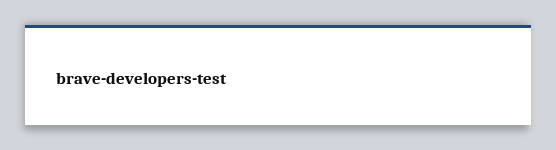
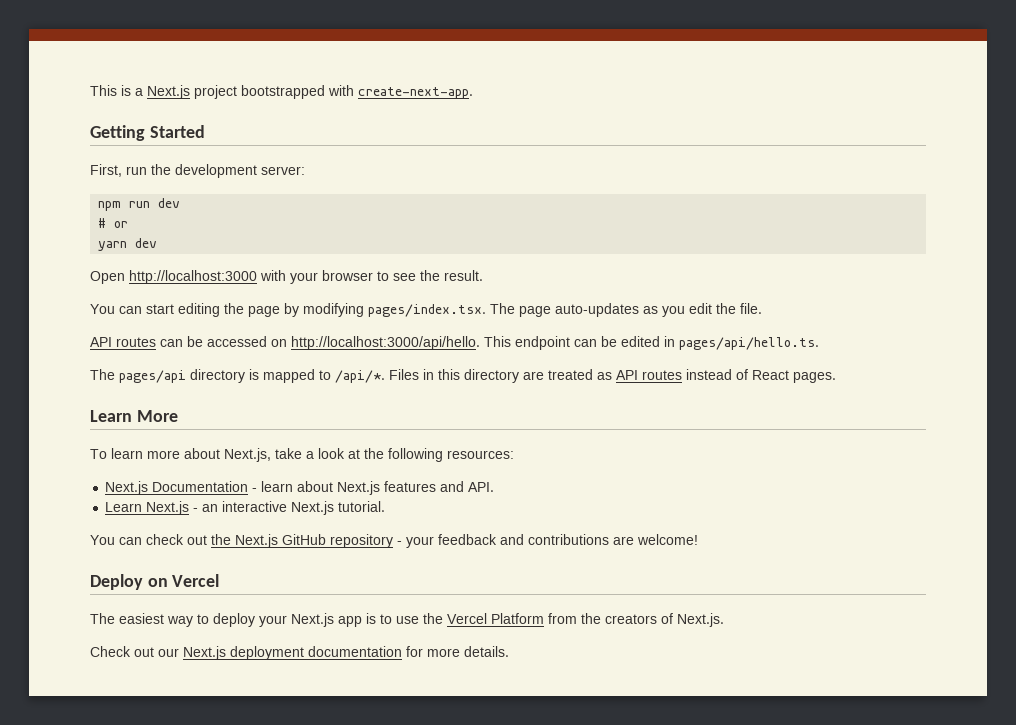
- brave-developers-test
+ This is a Next.js project bootstrapped with create-next-app.
+ Getting Started
+ First, run the development server:
+ npm run dev
+ # or
+ yarn dev
+ Open http://localhost:3000 with your browser to see the result.
+ You can start editing the page by modifying pages/index.tsx. The page auto-updates as you edit the file.
+ API routes can be accessed on http://localhost:3000/api/hello. This endpoint can be edited in pages/api/hello.ts.
+ The pages/api directory is mapped to /api/*. Files in this directory are treated as API routes instead of React pages.
+ Learn More
+ To learn more about Next.js, take a look at the following resources:
+ Next.js Documentation - learn about Next.js features and API.
+ Learn Next.js - an interactive Next.js tutorial.
+ You can check out the Next.js GitHub repository - your feedback and contributions are welcome!
+ Deploy on Vercel
+ The easiest way to deploy your Next.js app is to use the Vercel Platform from the creators of Next.js.
+ Check out our Next.js deployment documentation for more details.

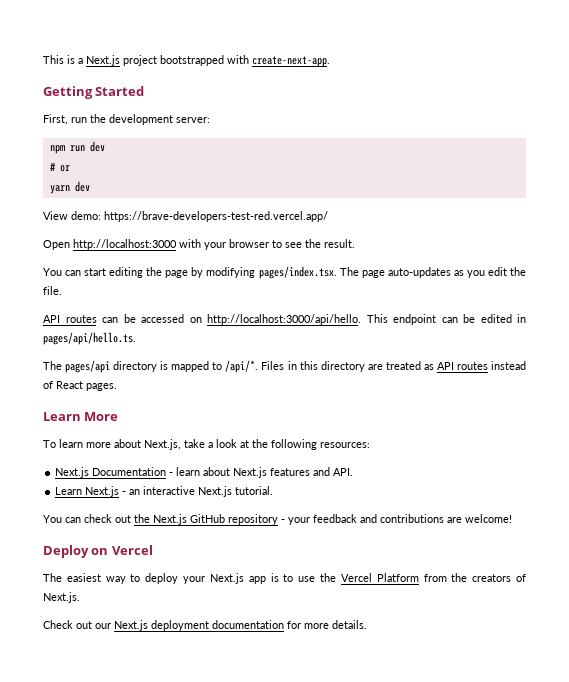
+ View demo: https://brave-developers-test-red.vercel.app/

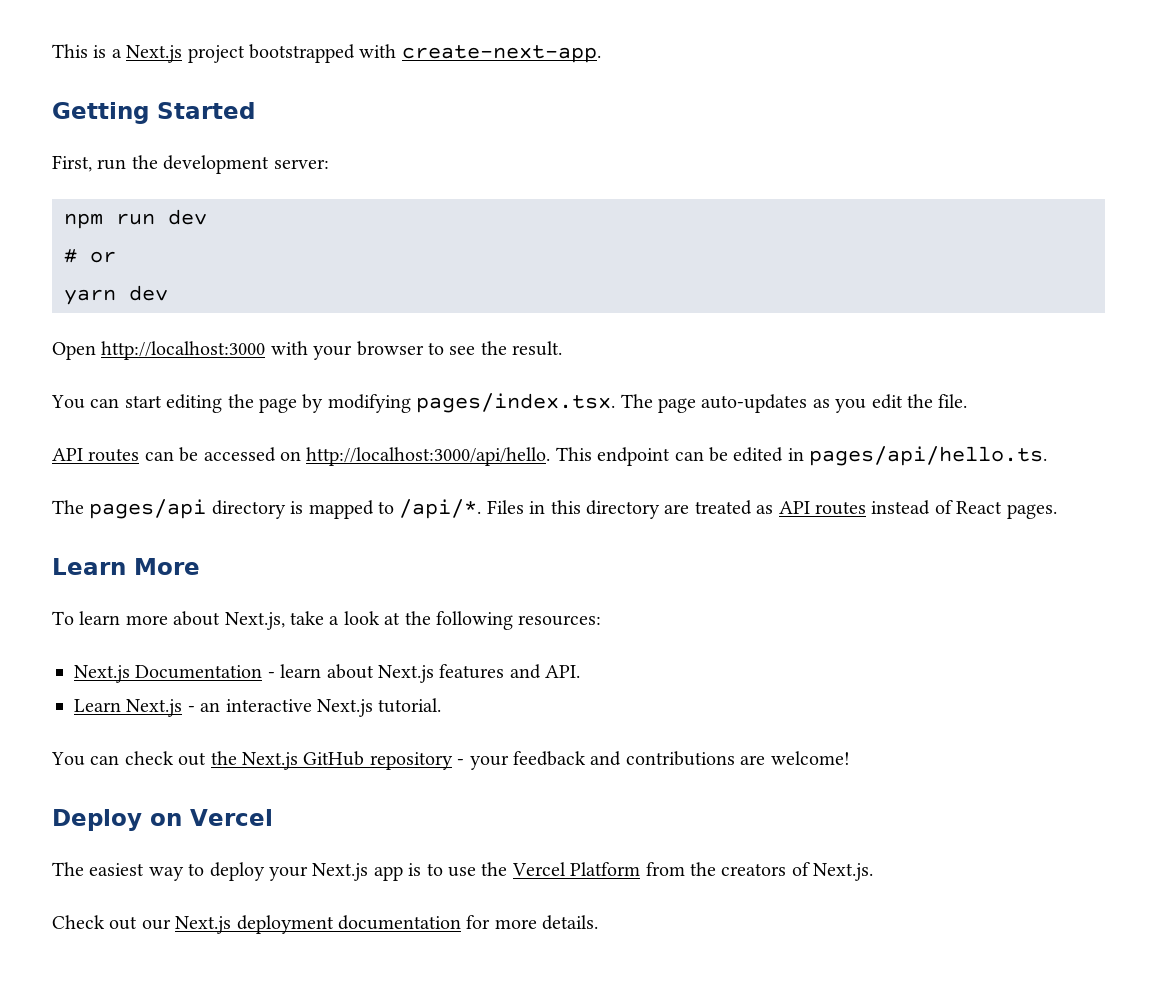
- View demo: https://brave-developers-test-red.vercel.app/

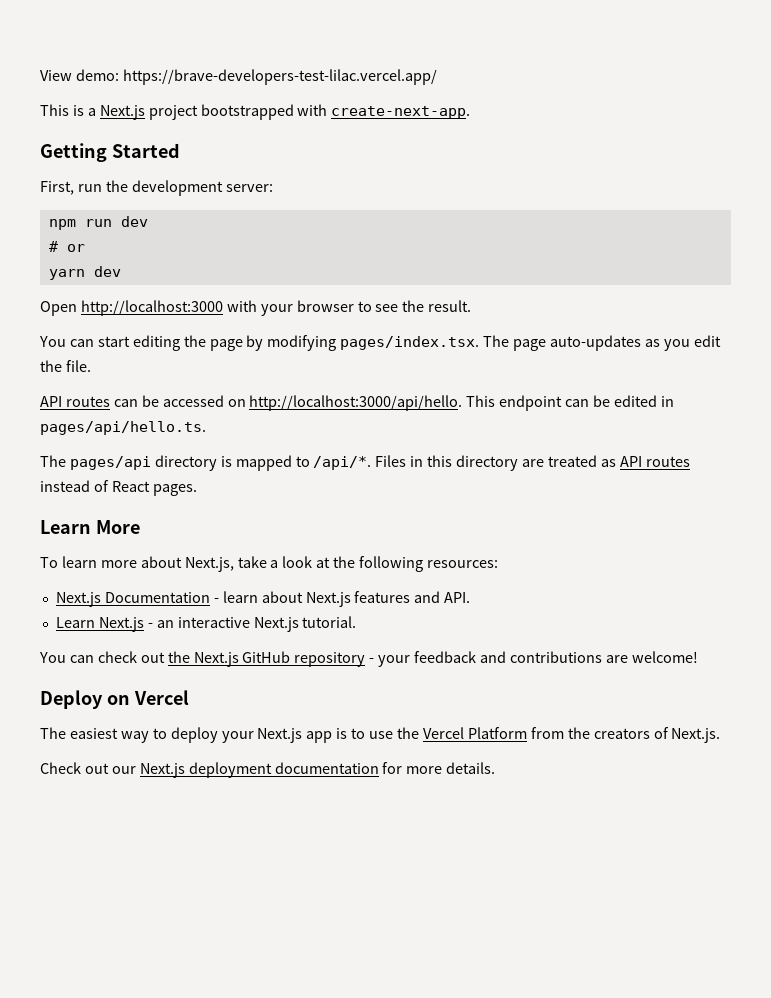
+ View demo: https://brave-developers-test-lilac.vercel.app/

